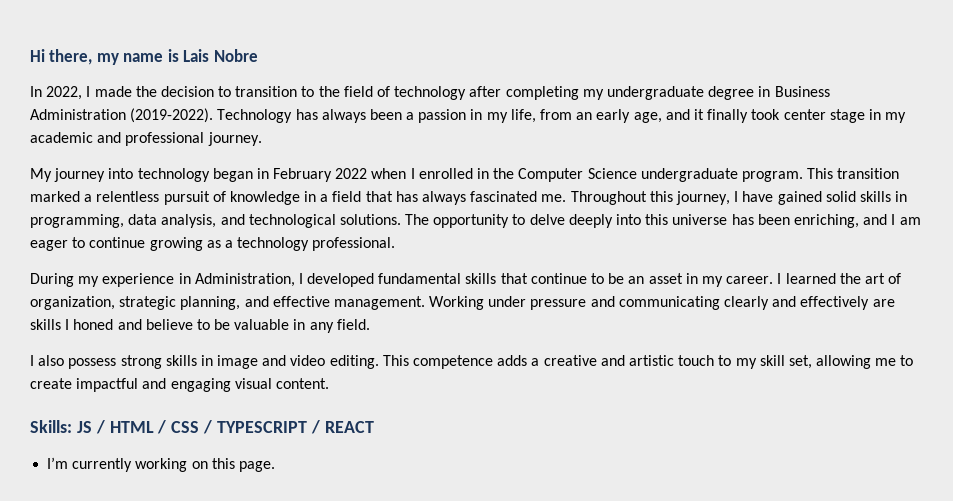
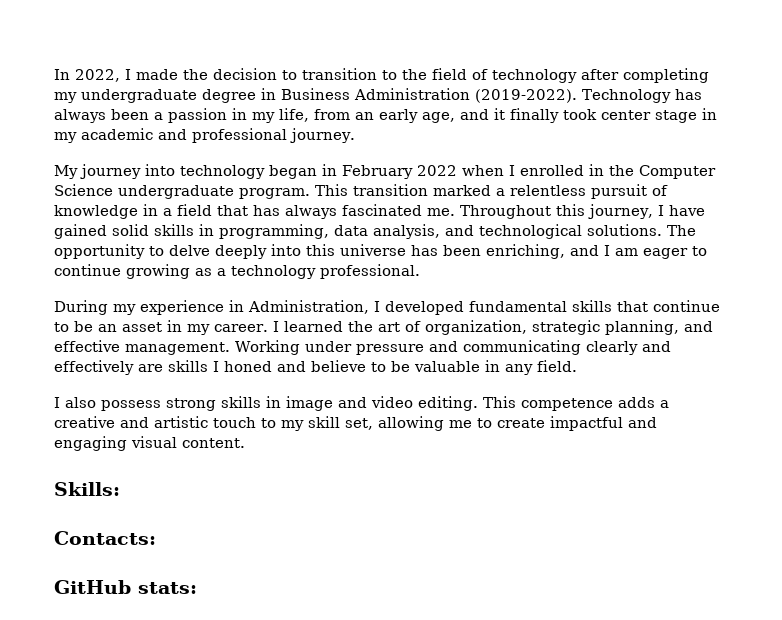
- Hi there, my name is Lais Nobre
- Skills: JS / HTML / CSS / TYPESCRIPT / REACT
- I’m currently working on this page.
+ Skills:
+ Contacts:
+ GitHub stats:

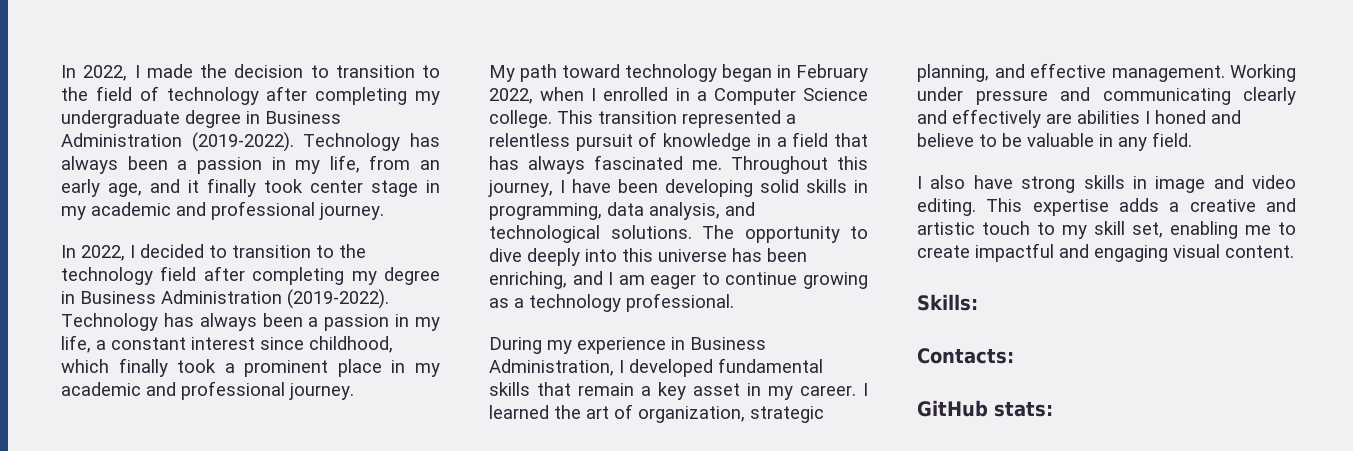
+ In 2022, I decided to transition to the technology field after completing my degree in Business Administration (2019-2022). Technology has always been a passion in my life, a constant interest since childhood, which finally took a prominent place in my academic and professional journey.
- My journey into technology began in February 2022 when I enrolled in the Computer Science undergraduate program.
+ My path toward technology began in February 2022, when I enrolled in a Computer Science college.
- This transition marked a relentless pursuit of knowledge in a field that has always fascinated me.
+ This transition represented a relentless pursuit of knowledge in a field that has always fascinated me.
- Throughout this journey, I have gained solid skills in programming, data analysis, and technological solutions.
+ Throughout this journey, I have been developing solid skills in programming, data analysis, and technological solutions.
- The opportunity to delve deeply into this universe has been enriching, and I am eager to continue growing as a technology professional.
+ The opportunity to dive deeply into this universe has been enriching, and I am eager to continue growing as a technology professional.
- During my experience in Administration, I developed fundamental skills that continue to be an asset in my career.
+ During my experience in Business Administration, I developed fundamental skills that remain a key asset in my career.
- Working under pressure and communicating clearly and effectively are skills I honed and believe to be valuable in any field.
+ Working under pressure and communicating clearly and effectively are abilities I honed and believe to be valuable in any field.
- I also possess strong skills in image and video editing.
+ I also have strong skills in image and video editing.
- This competence adds a creative and artistic touch to my skill set, allowing me to create impactful and engaging visual content.
+ This expertise adds a creative and artistic touch to my skill set, enabling me to create impactful and engaging visual content.

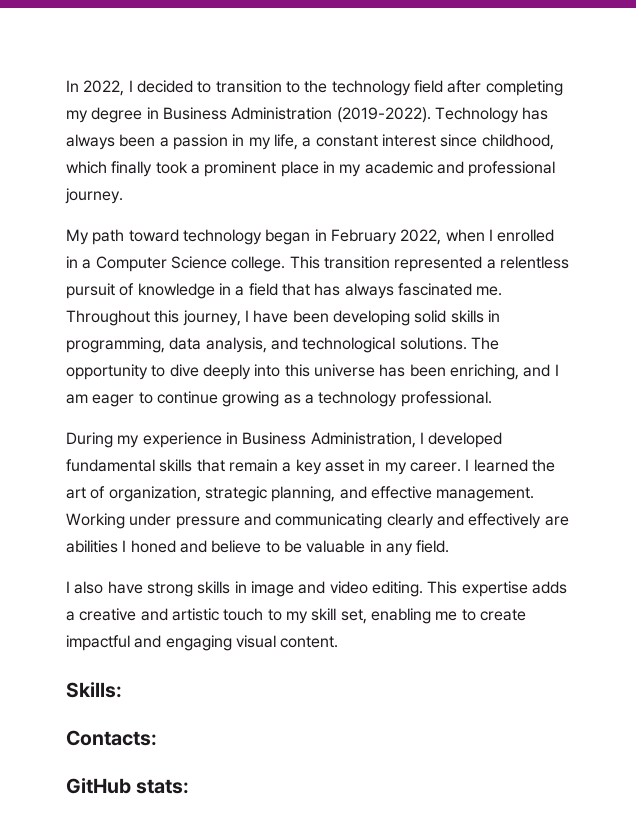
- In 2022, I made the decision to transition to the field of technology after completing my undergraduate degree in Business Administration (2019-2022). Technology has always been a passion in my life, from an early age, and it finally took center stage in my academic and professional journey.

